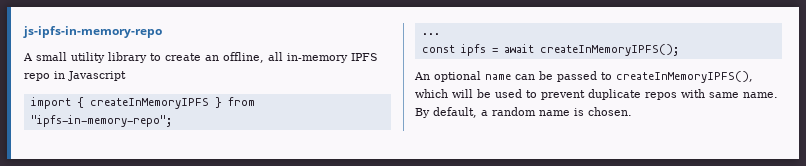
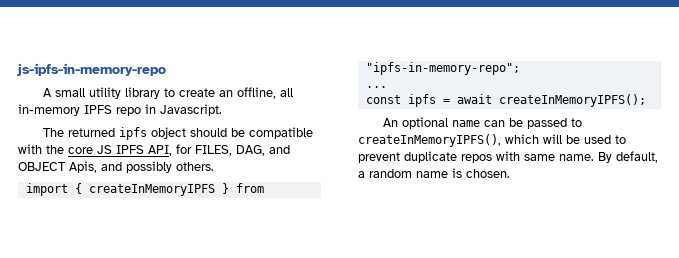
- A small utility library to create an offline, all in-memory IPFS repo in Javascript
+ A small utility library to create an offline, all in-memory IPFS repo in Javascript.
+ The returned ipfs object should be compatible with the core JS IPFS API, for FILES, DAG, and OBJECT Apis, and possibly others.

